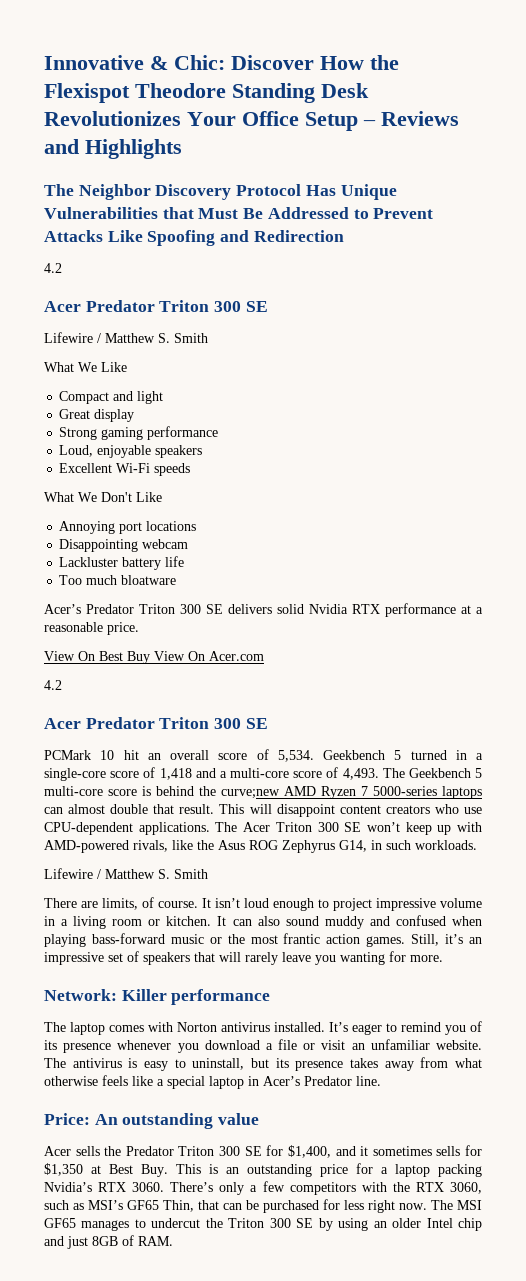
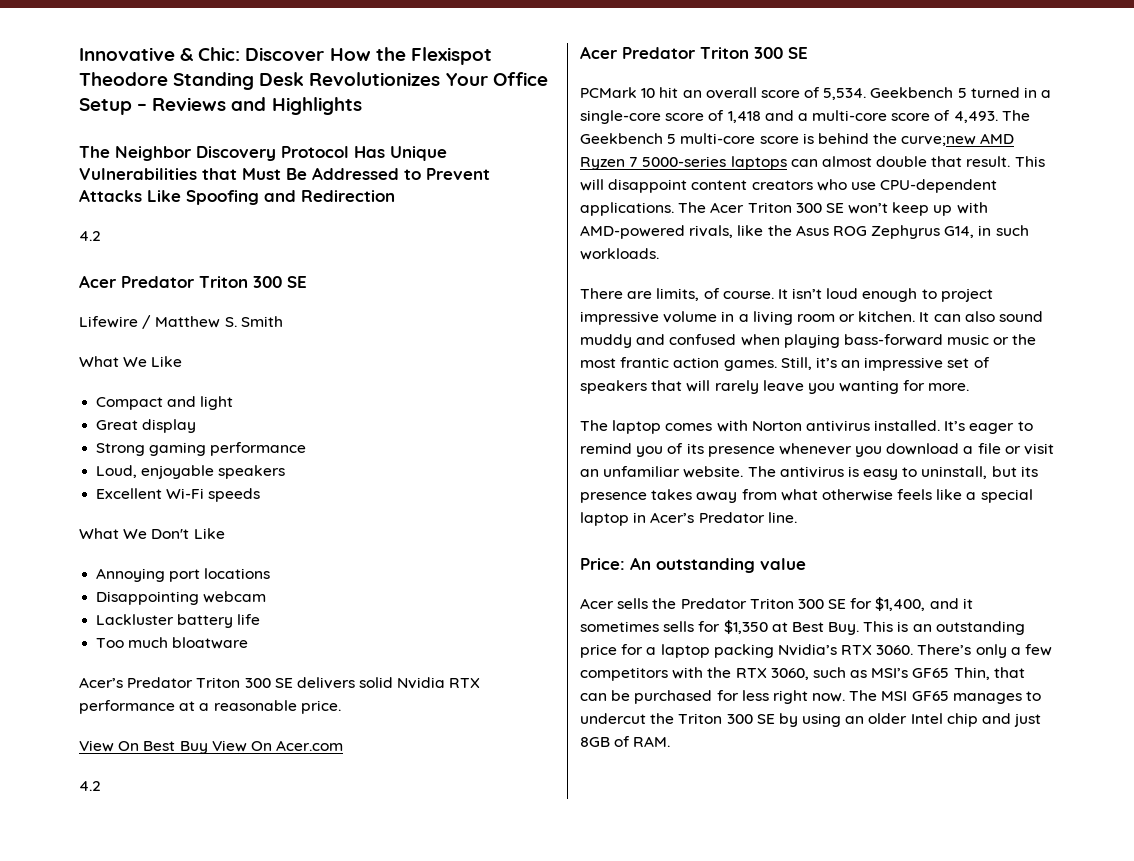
  The Acer Triton 300 SE won’t keep up with AMD-powered rivals, like the Asus ROG Zephyrus G14, in such workloads.
- Lifewire / Matthew S. Smith
- Network: Killer performance

